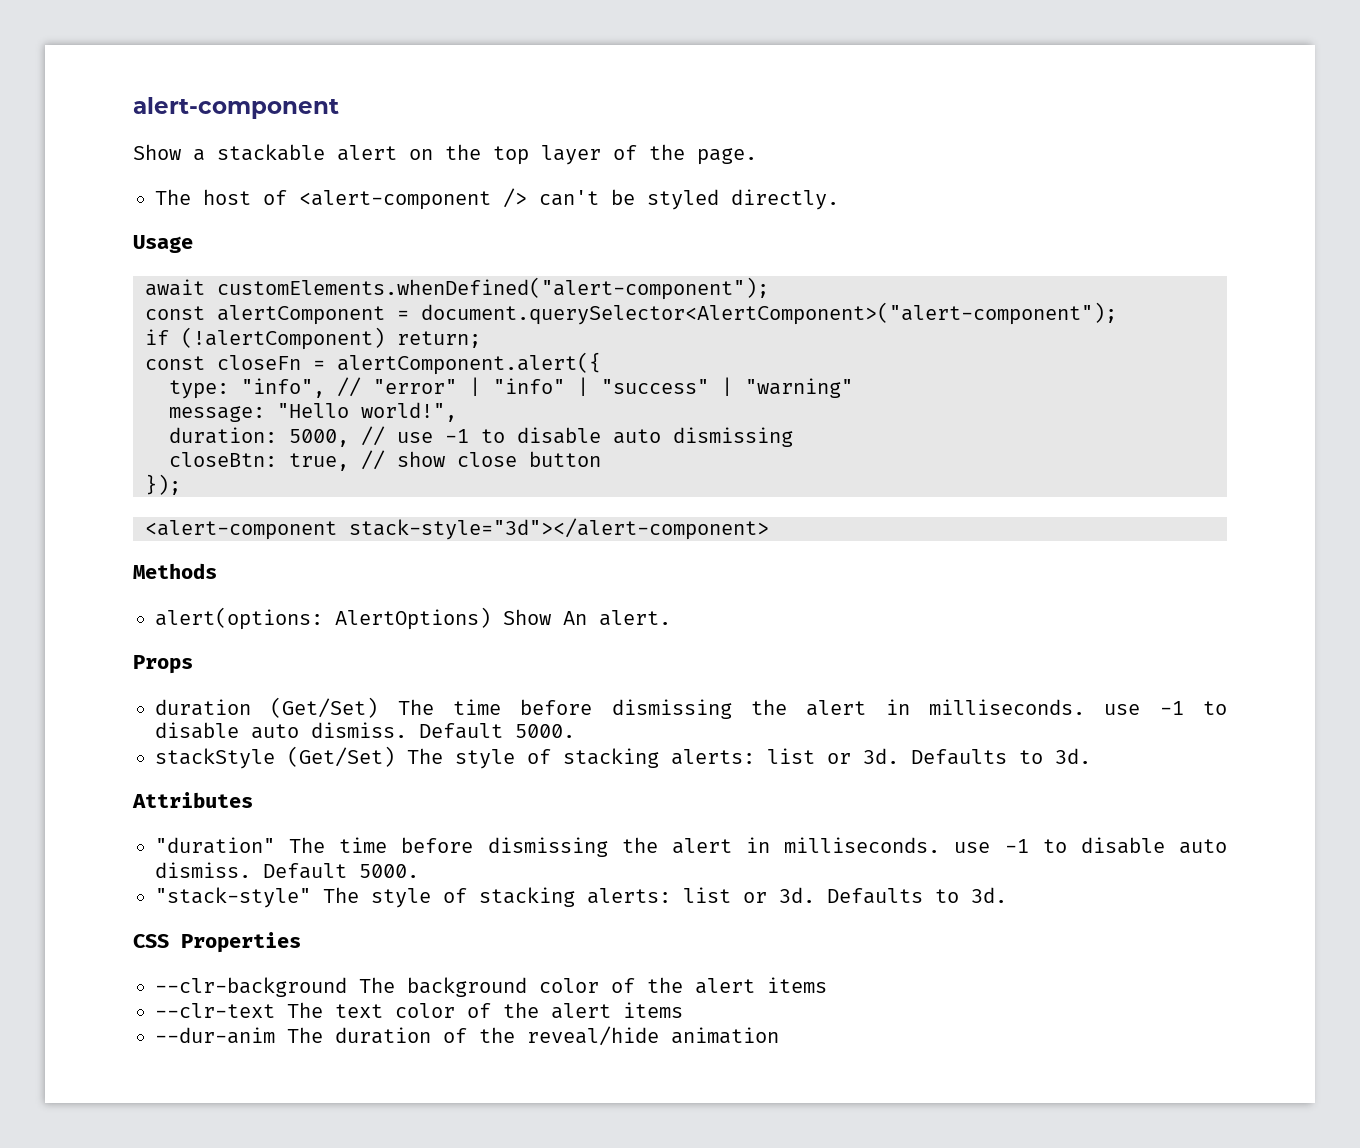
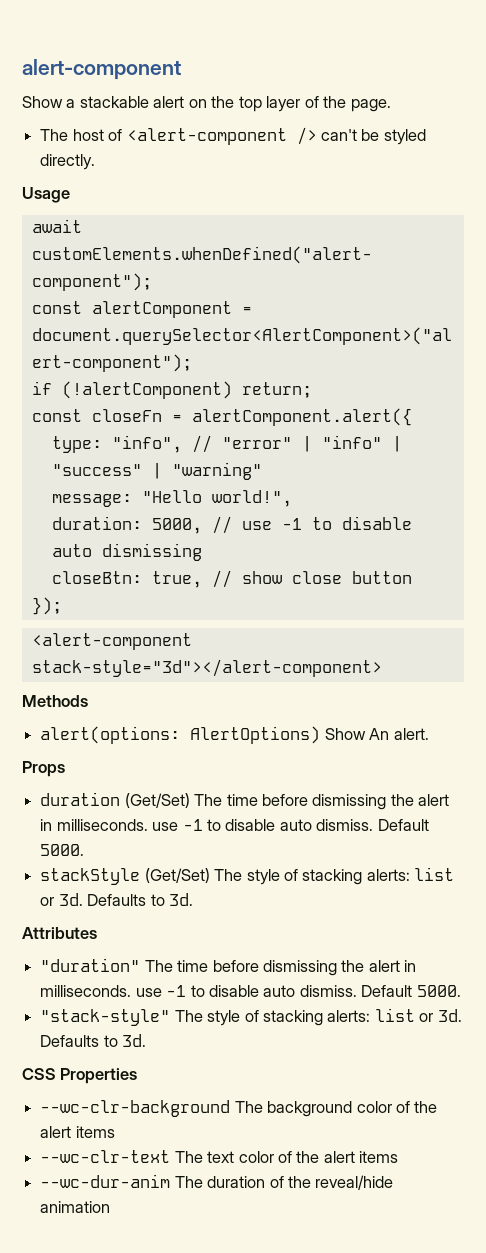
- --clr-background The background color of the alert items
+ --wc-clr-background The background color of the alert items
- --clr-text The text color of the alert items
+ --wc-clr-text The text color of the alert items
- --dur-anim The duration of the reveal/hide animation
+ --wc-dur-anim The duration of the reveal/hide animation

